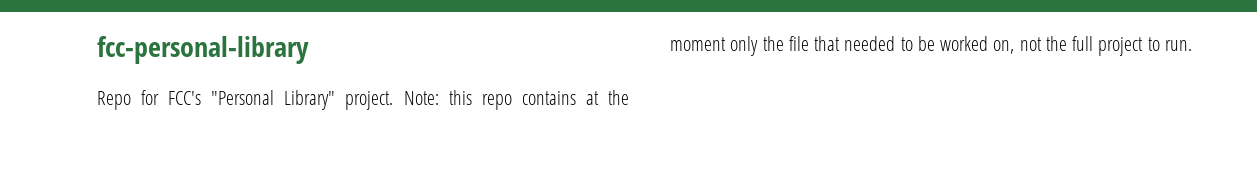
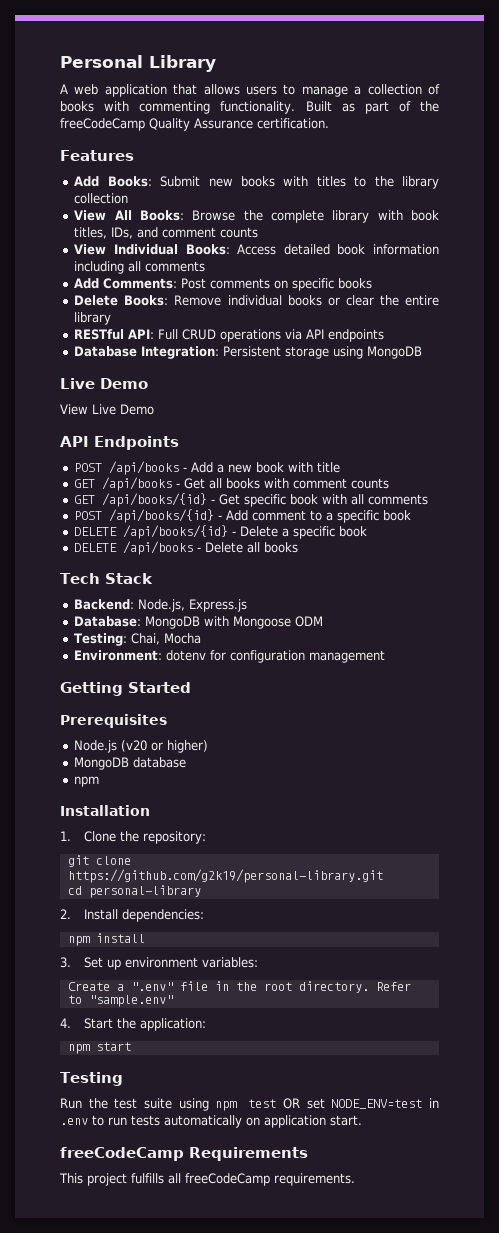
- fcc-personal-library
- Repo for FCC's "Personal Library" project. Note: this repo contains at the moment only the file that needed to be worked on, not the full project to run.
+ Personal Library
+ A web application that allows users to manage a collection of books with commenting functionality. Built as part of the freeCodeCamp Quality Assurance certification.
+ Features
+ Add Books: Submit new books with titles to the library collection
+ View All Books: Browse the complete library with book titles, IDs, and comment counts
+ View Individual Books: Access detailed book information including all comments
+ Add Comments: Post comments on specific books
+ Delete Books: Remove individual books or clear the entire library
+ RESTful API: Full CRUD operations via API endpoints
+ Database Integration: Persistent storage using MongoDB
+ Live Demo
+ View Live Demo
+ API Endpoints
+ POST /api/books - Add a new book with title
+ GET /api/books - Get all books with comment counts
+ GET /api/books/{id} - Get specific book with all comments
+ POST /api/books/{id} - Add comment to a specific book
+ DELETE /api/books/{id} - Delete a specific book
+ DELETE /api/books - Delete all books
+ Tech Stack
+ Backend: Node.js, Express.js
+ Database: MongoDB with Mongoose ODM
+ Testing: Chai, Mocha
+ Environment: dotenv for configuration management
+ Getting Started
+ Prerequisites
+ Node.js (v20 or higher)
+ MongoDB database
+ npm
+ Installation
+ 1. Clone the repository:
+ git clone https://github.com/g2k19/personal-library.git
+ cd personal-library
+ 2. Install dependencies:
+ npm install
+ 3. Set up environment variables:
+ Create a ".env" file in the root directory. Refer to "sample.env"
+ 4. Start the application:
+ npm start
+ Testing
+ Run the test suite using npm test OR set NODE_ENV=test in .env to run tests automatically on application start.
+ freeCodeCamp Requirements
+ This project fulfills all freeCodeCamp requirements.

